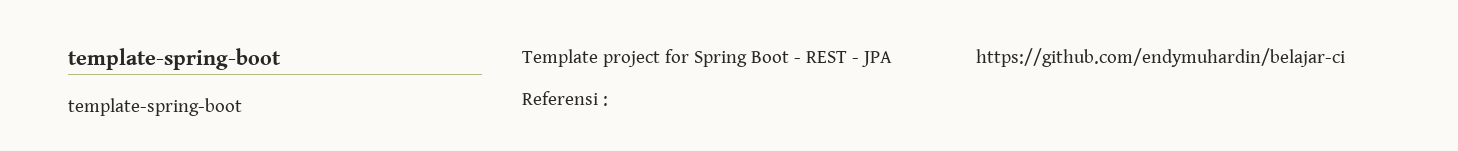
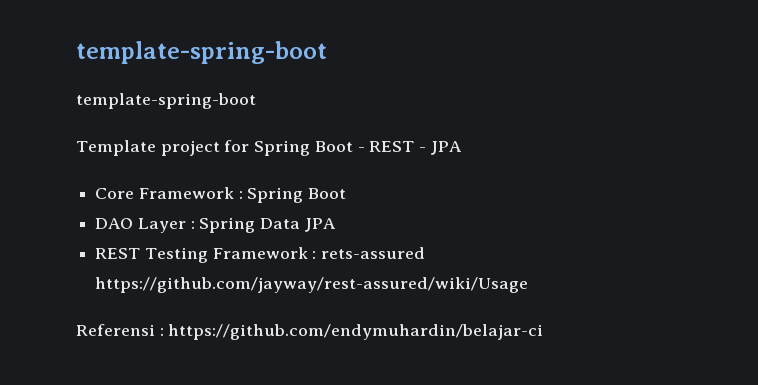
+ Core Framework : Spring Boot
+ DAO Layer : Spring Data JPA
+ REST Testing Framework : rets-assured https://github.com/jayway/rest-assured/wiki/Usage

